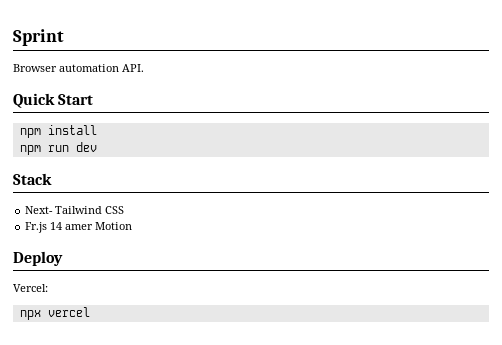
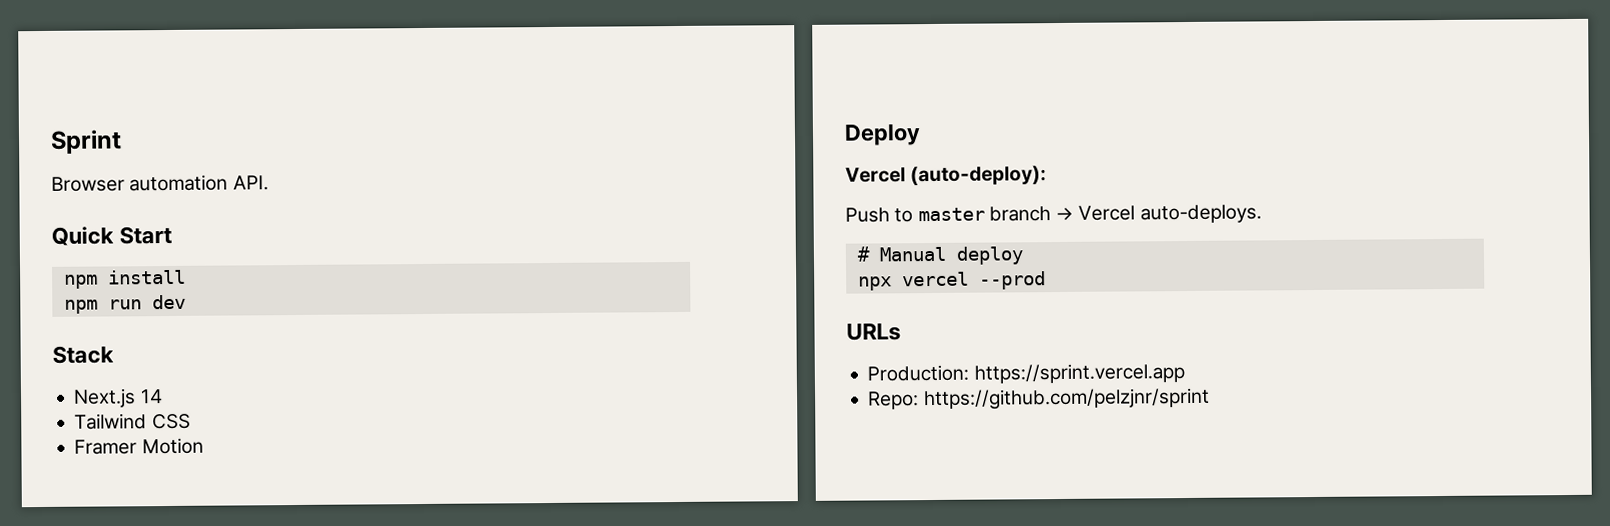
- Next- Tailwind CSS
+ Next.js 14
+ Tailwind CSS
- Fr.js 14 amer Motion
+ Framer Motion
- Vercel:
- npx vercel
+ Vercel (auto-deploy):
+ Push to master branch → Vercel auto-deploys.
+ # Manual deploy
+ npx vercel --prod
+ URLs
+ Production: https://sprint.vercel.app
+ Repo: https://github.com/pelzjnr/sprint

